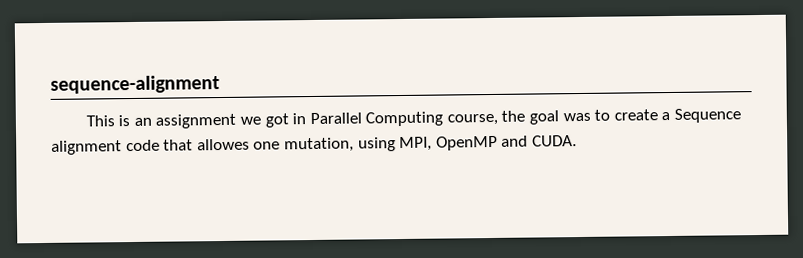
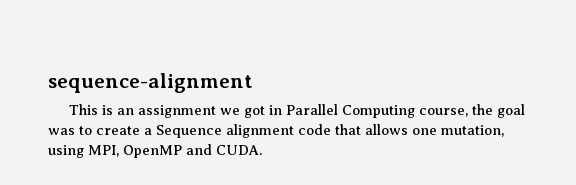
- This is an assignment we got in Parallel Computing course, the goal was to create a Sequence alignment code that allowes one mutation, using MPI, OpenMP and CUDA.
+ This is an assignment we got in Parallel Computing course, the goal was to create a Sequence alignment code that allows one mutation, using MPI, OpenMP and CUDA.

